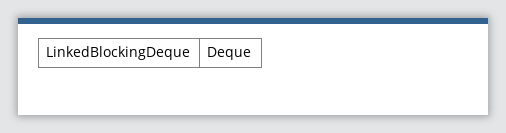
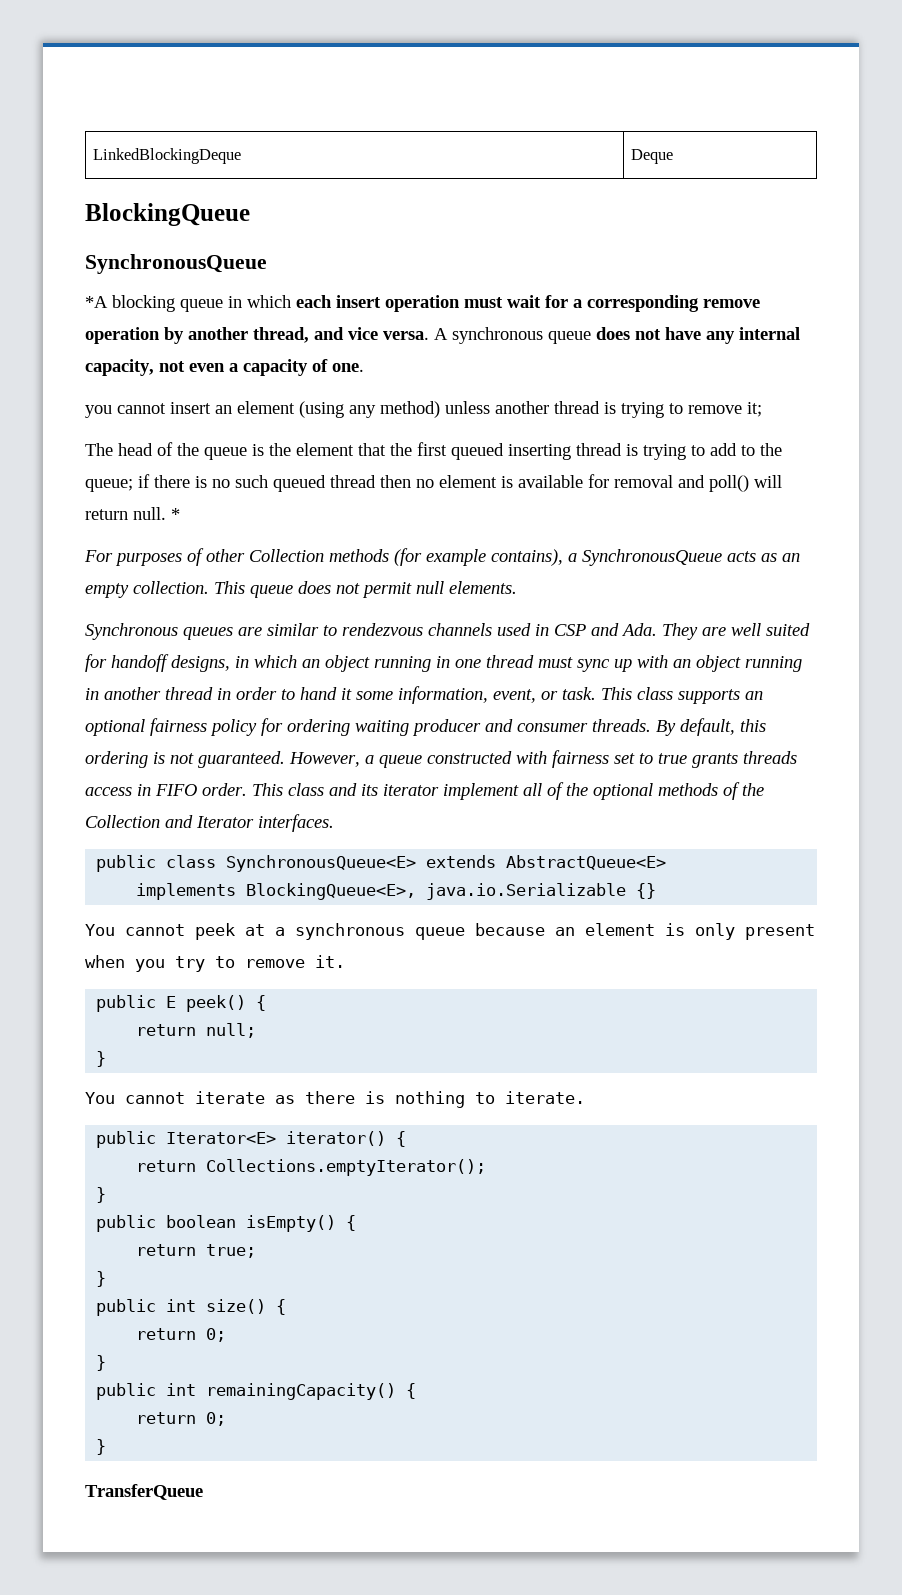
+ BlockingQueue
+ SynchronousQueue
+ *A blocking queue in which each insert operation must wait for a corresponding remove operation by another thread, and vice versa. A synchronous queue does not have any internal capacity, not even a capacity of one.
+ you cannot insert an element (using any method) unless another thread is trying to remove it;
+ The head of the queue is the element that the first queued inserting thread is trying to add to the queue; if there is no such queued thread then no element is available for removal and poll() will return null. *
+ For purposes of other Collection methods (for example contains), a SynchronousQueue acts as an empty collection. This queue does not permit null elements.
+ Synchronous queues are similar to rendezvous channels used in CSP and Ada. They are well suited for handoff designs, in which an object running in one thread must sync up with an object running in another thread in order to hand it some information, event, or task. This class supports an optional fairness policy for ordering waiting producer and consumer threads. By default, this ordering is not guaranteed. However, a queue constructed with fairness set to true grants threads access in FIFO order. This class and its iterator implement all of the optional methods of the Collection and Iterator interfaces.
+ public class SynchronousQueue<E> extends AbstractQueue<E>
+ implements BlockingQueue<E>, java.io.Serializable {}
+ You cannot peek at a synchronous queue because an element is only present when you try to remove it.
+ public E peek() {
+ return null;
+ }
+ You cannot iterate as there is nothing to iterate.
+ public Iterator<E> iterator() {
+ return Collections.emptyIterator();
+ }
+ public boolean isEmpty() {
+ return true;
+ }
+ public int size() {
+ return 0;
+ }
+ public int remainingCapacity() {
+ return 0;
+ }
+ TransferQueue

